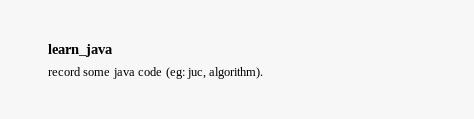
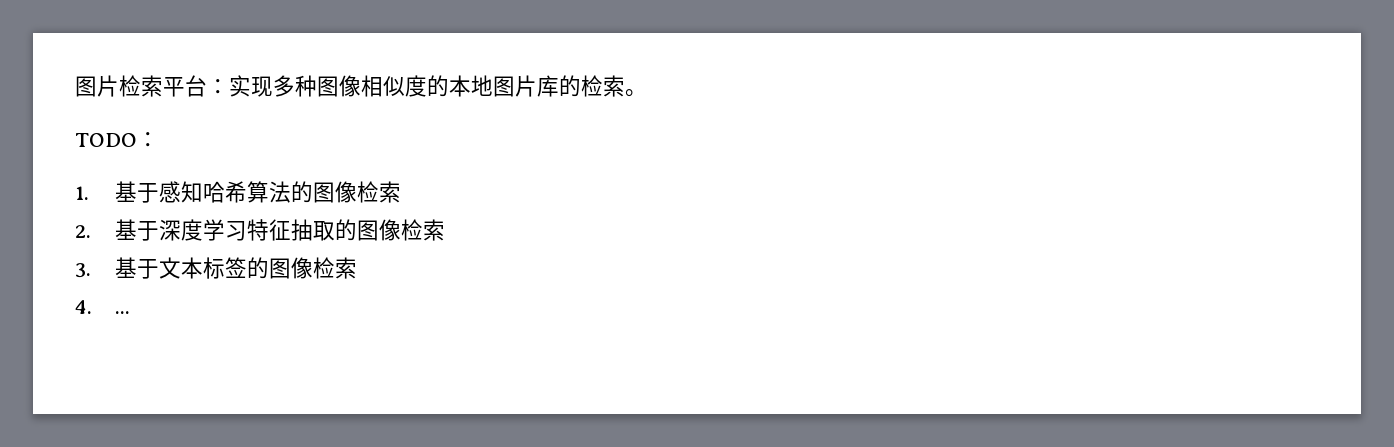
- learn_java
- record some java code (eg: juc, algorithm).
+ 图片检索平台：实现多种图像相似度的本地图片库的检索。
+ TODO：
+ 1.基于感知哈希算法的图像检索
+ 2.基于深度学习特征抽取的图像检索
+ 3.基于文本标签的图像检索
+ 4. ...

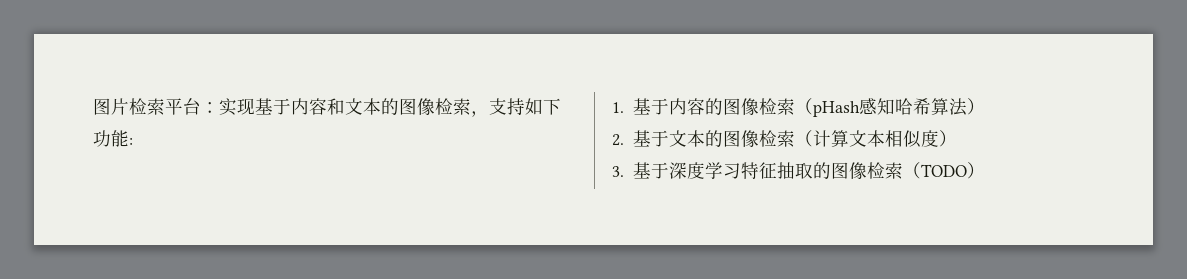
- 图片检索平台：实现多种图像相似度的本地图片库的检索。
- TODO：
- 1.基于感知哈希算法的图像检索
- 2.基于深度学习特征抽取的图像检索
- 3.基于文本标签的图像检索
- 4. ...
+ 图片检索平台：实现基于内容和文本的图像检索，支持如下功能:
+ 1.基于内容的图像检索（pHash感知哈希算法）
+ 2.基于文本的图像检索（计算文本相似度）
+ 3.基于深度学习特征抽取的图像检索（TODO）

